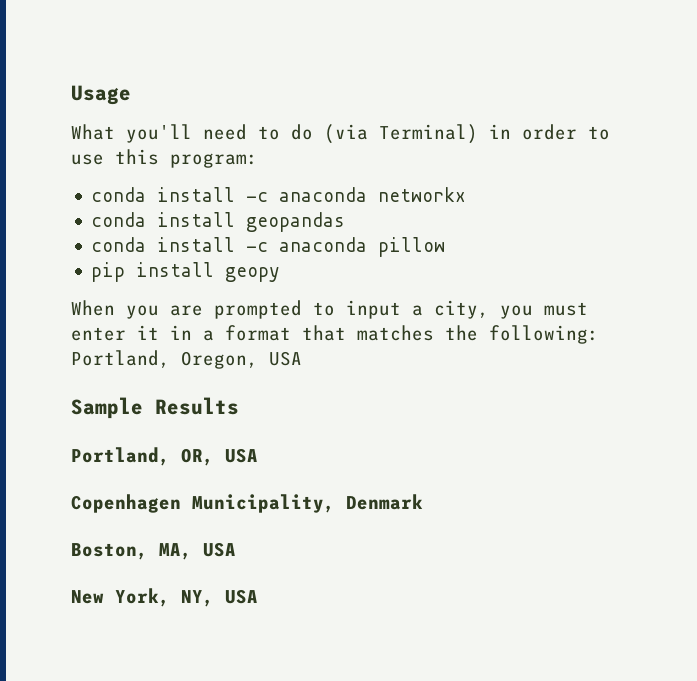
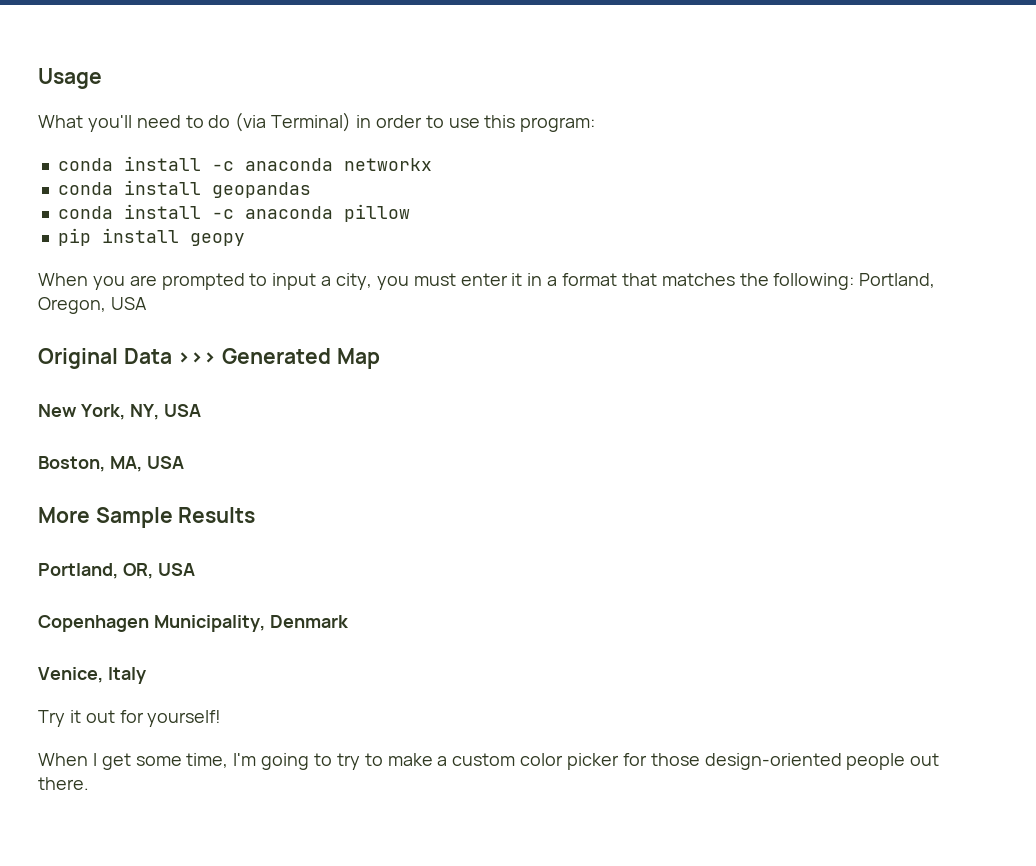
- Sample Results
+ Original Data >>> Generated Map
+ New York, NY, USA
+ Boston, MA, USA
+ More Sample Results
- Boston, MA, USA
- New York, NY, USA
+ Venice, Italy
+ Try it out for yourself!
+ When I get some time, I'm going to try to make a custom color picker for those design-oriented people out there.

